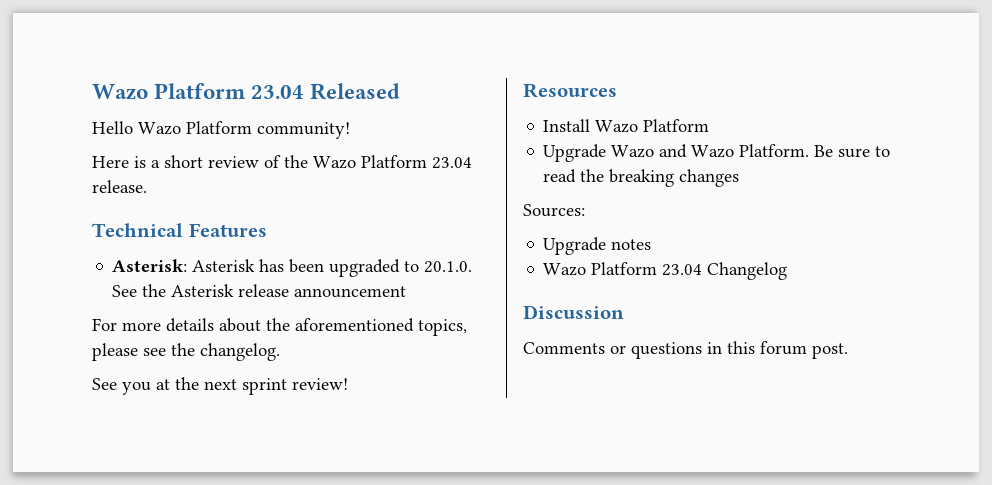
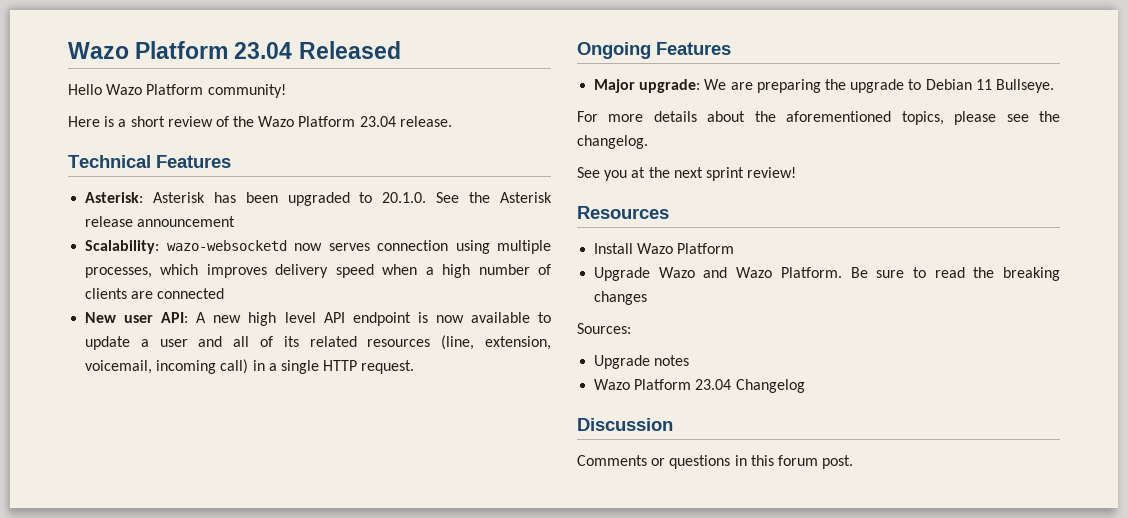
+ Scalability: wazo-websocketd now serves connection using multiple processes, which improves delivery speed when a high number of clients are connected
+ New user API: A new high level API endpoint is now available to update a user and all of its related resources (line, extension, voicemail, incoming call) in a single HTTP request.
+ Ongoing Features
+ Major upgrade: We are preparing the upgrade to Debian 11 Bullseye.

